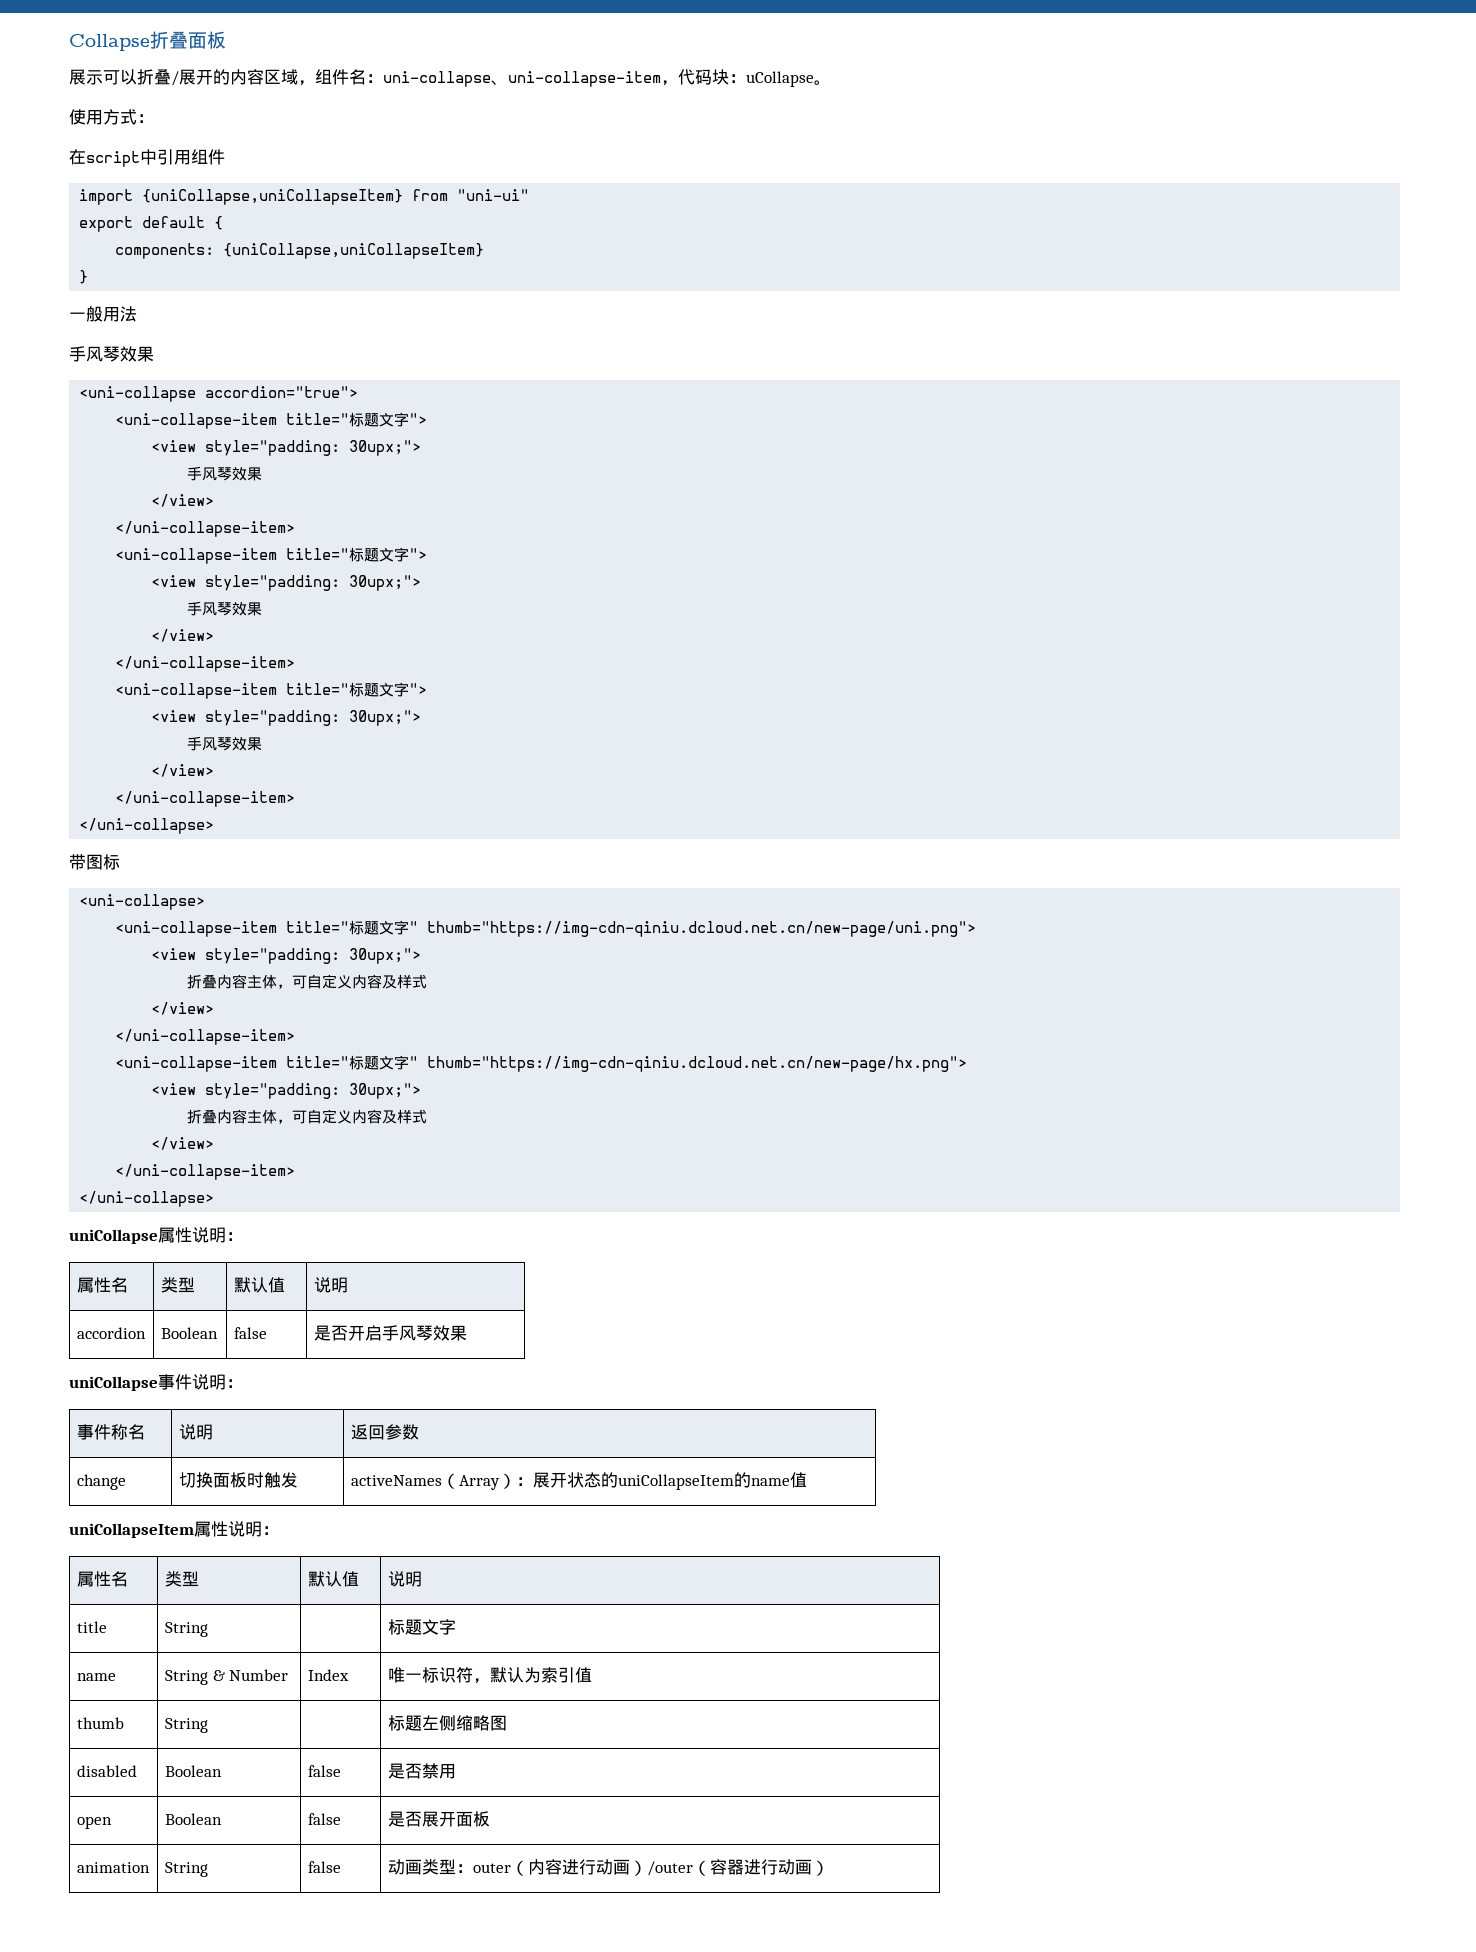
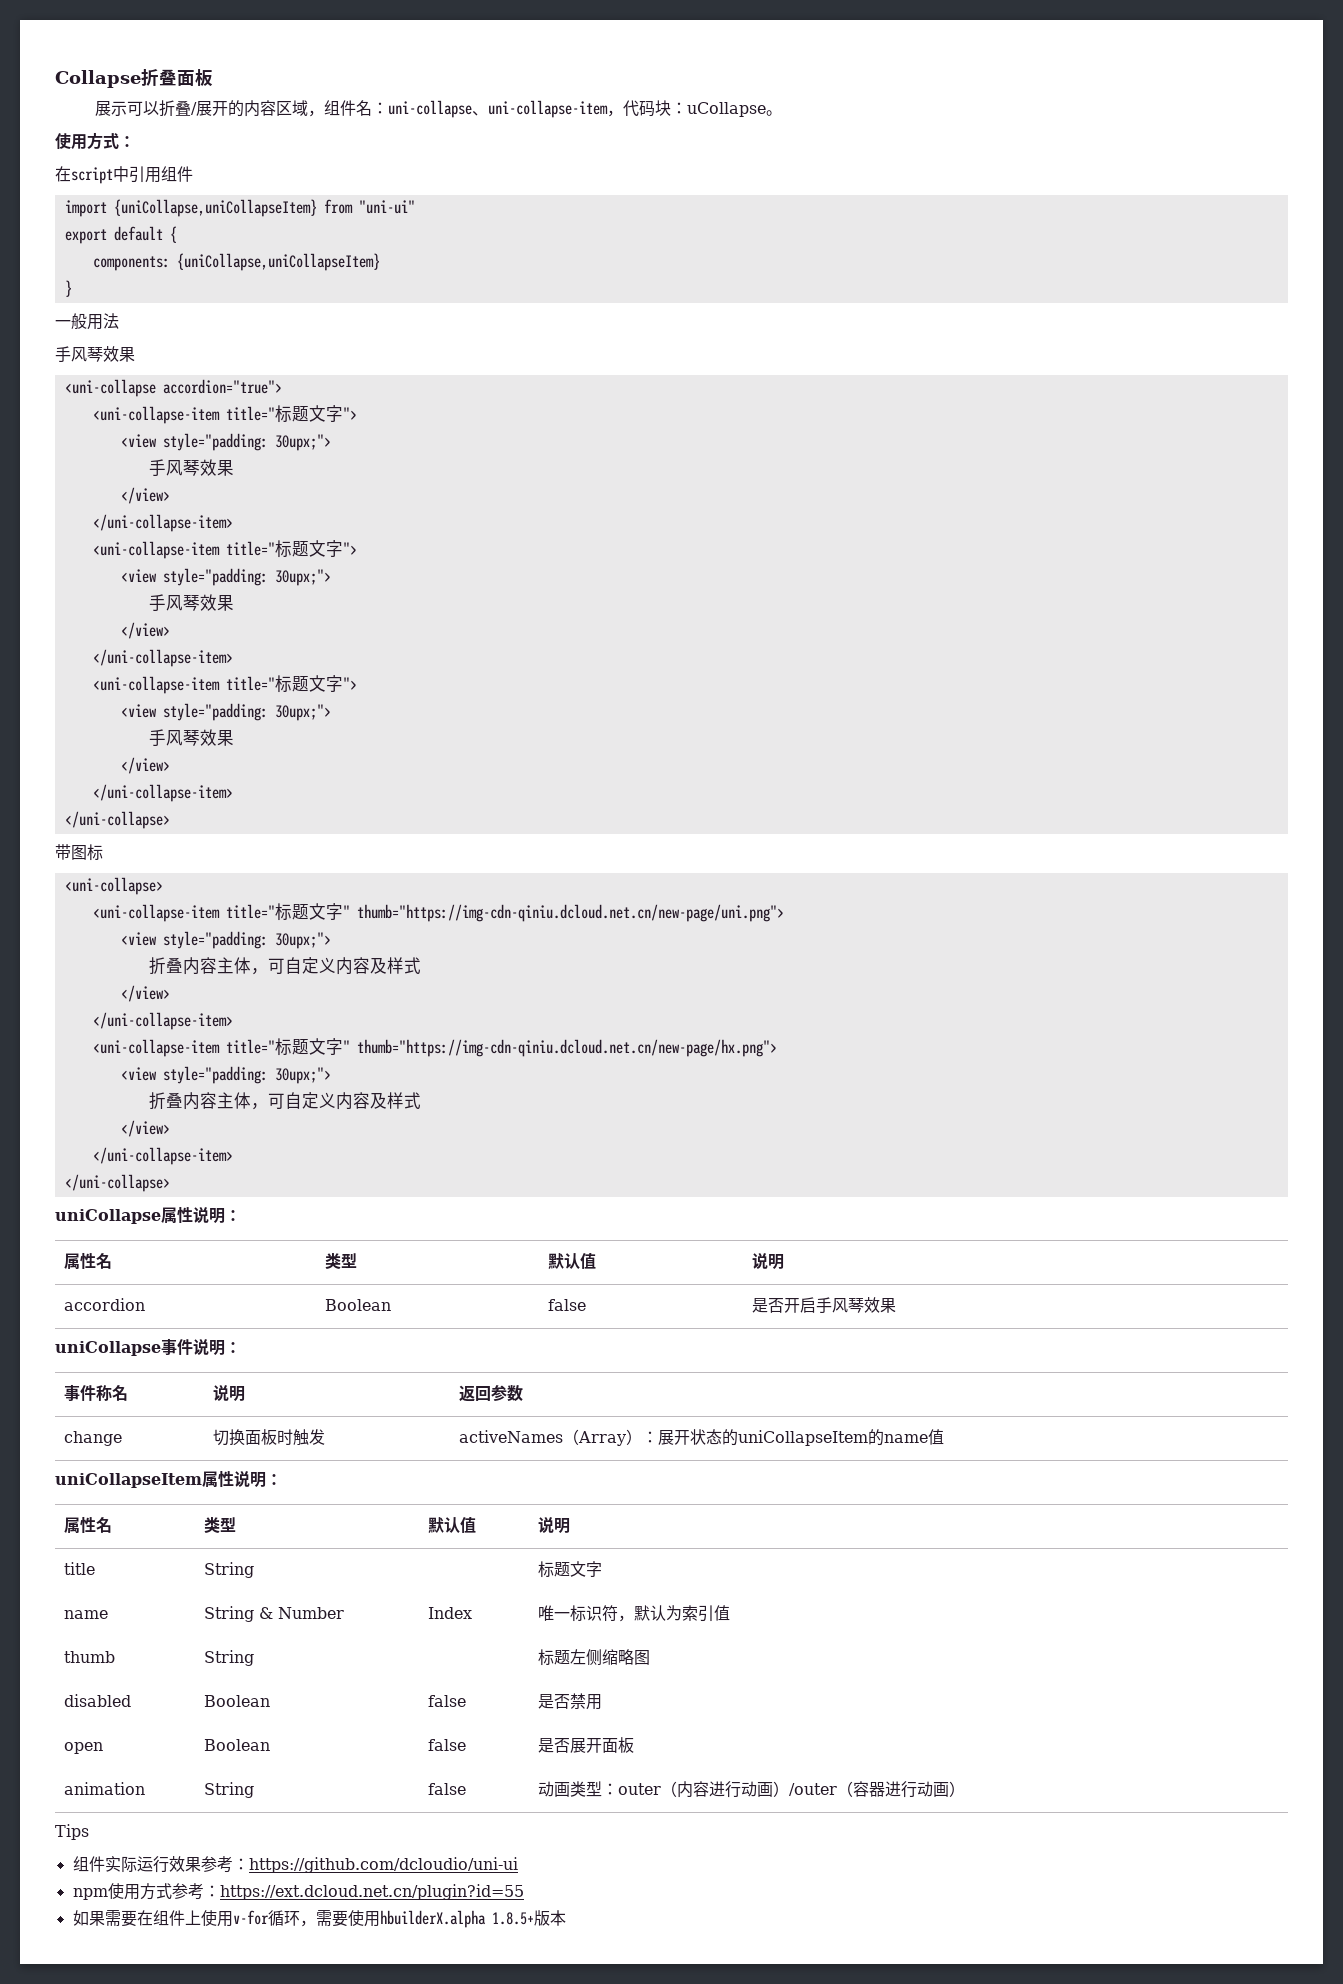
+ Tips
+ 组件实际运行效果参考：https://github.com/dcloudio/uni-ui
+ npm使用方式参考：https://ext.dcloud.net.cn/plugin?id=55
+ 如果需要在组件上使用v-for循环，需要使用hbuilderX.alpha 1.8.5+版本

